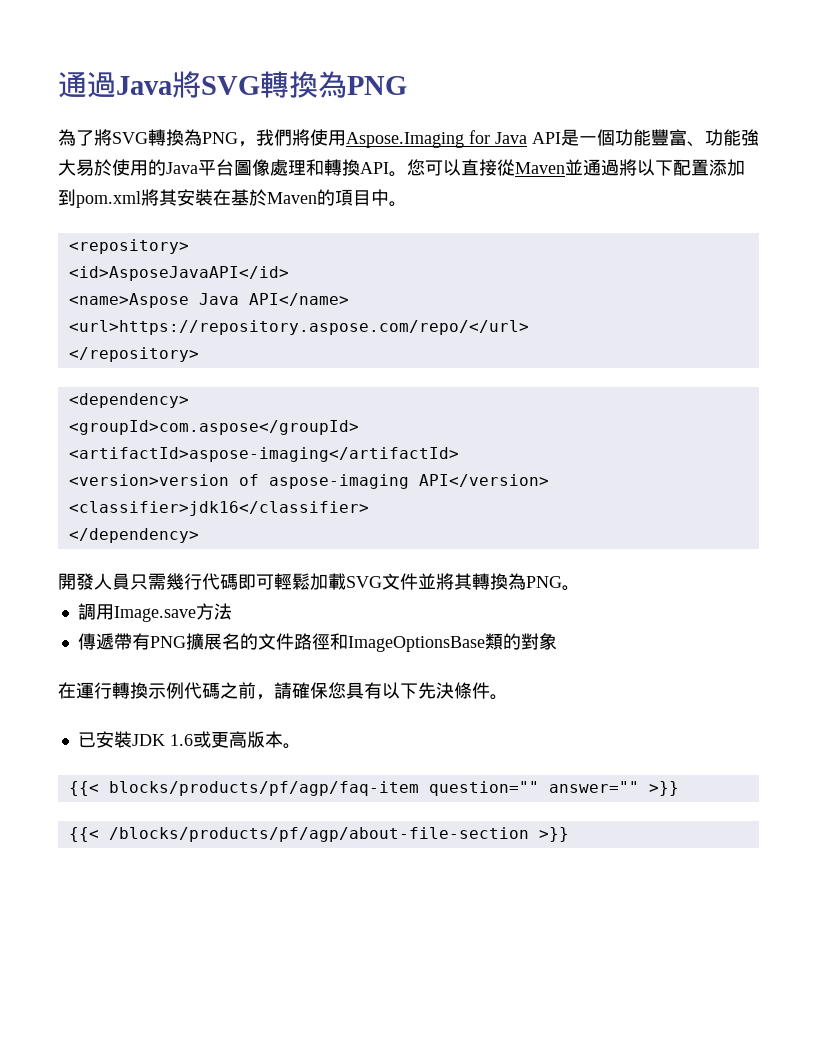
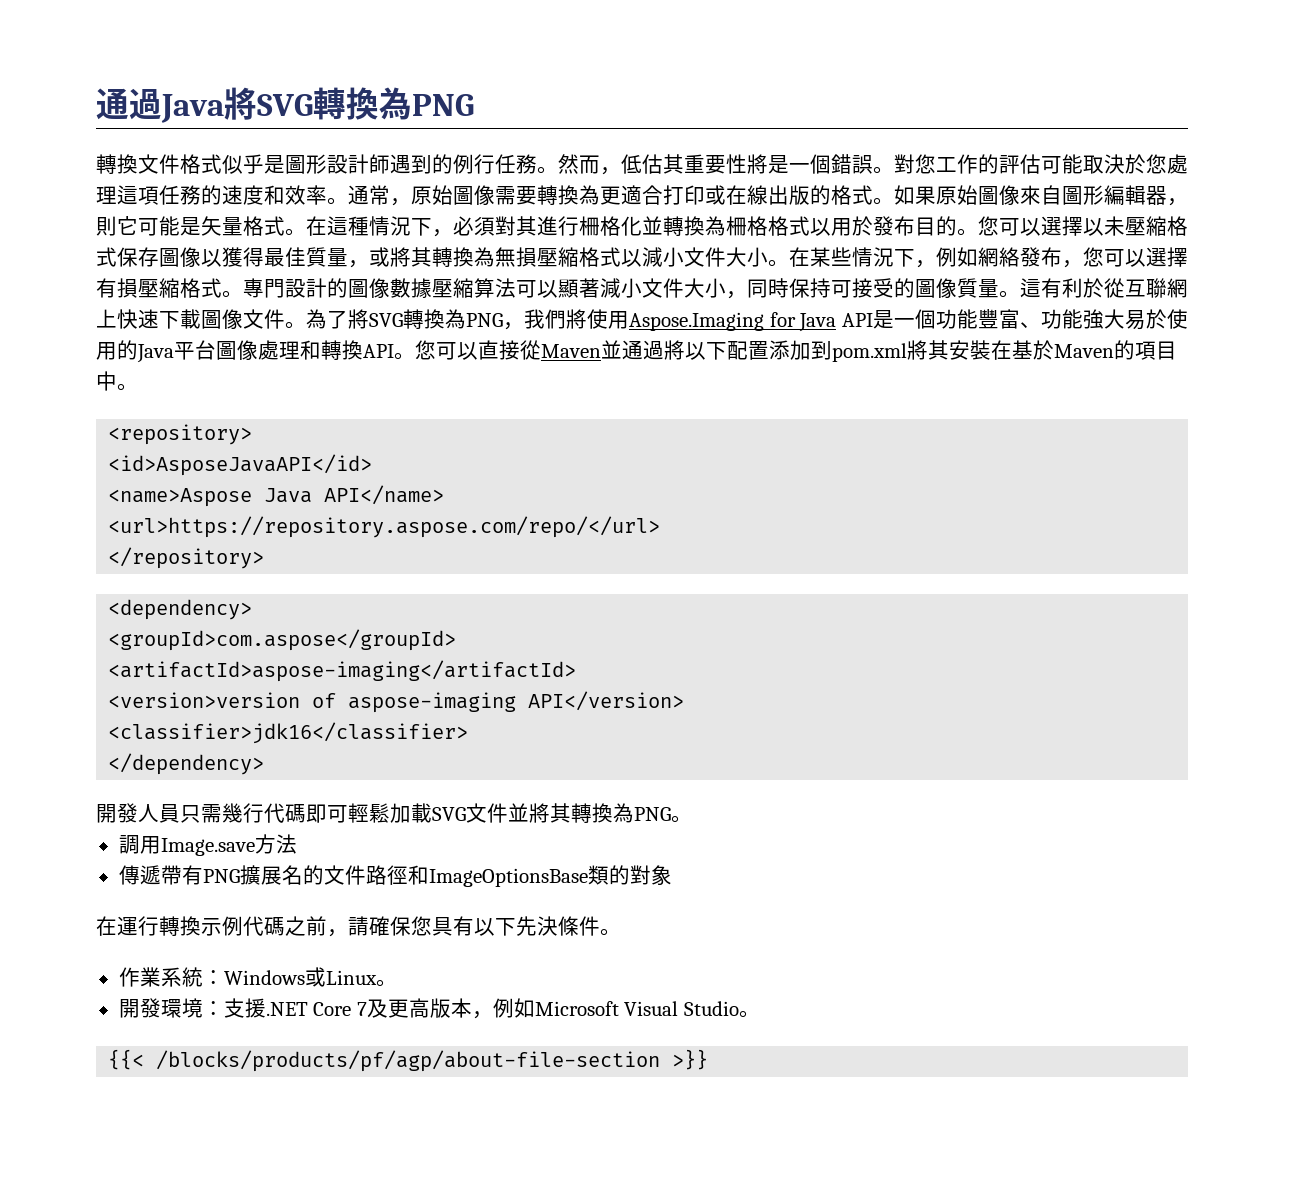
+ 轉換文件格式似乎是圖形設計師遇到的例行任務。然而，低估其重要性將是一個錯誤。對您工作的評估可能取決於您處理這項任務的速度和效率。通常，原始圖像需要轉換為更適合打印或在線出版的格式。如果原始圖像來自圖形編輯器，則它可能是矢量格式。在這種情況下，必須對其進行柵格化並轉換為柵格格式以用於發布目的。您可以選擇以未壓縮格式保存圖像以獲得最佳質量，或將其轉換為無損壓縮格式以減小文件大小。在某些情況下，例如網絡發布，您可以選擇有損壓縮格式。專門設計的圖像數據壓縮算法可以顯著減小文件大小，同時保持可接受的圖像質量。這有利於從互聯網上快速下載圖像文件。
- 已安裝JDK 1.6或更高版本。
- {{< blocks/products/pf/agp/faq-item question="" answer="" >}}
+ 作業系統：Windows或Linux。
+ 開發環境：支援.NET Core 7及更高版本，例如Microsoft Visual Studio。

